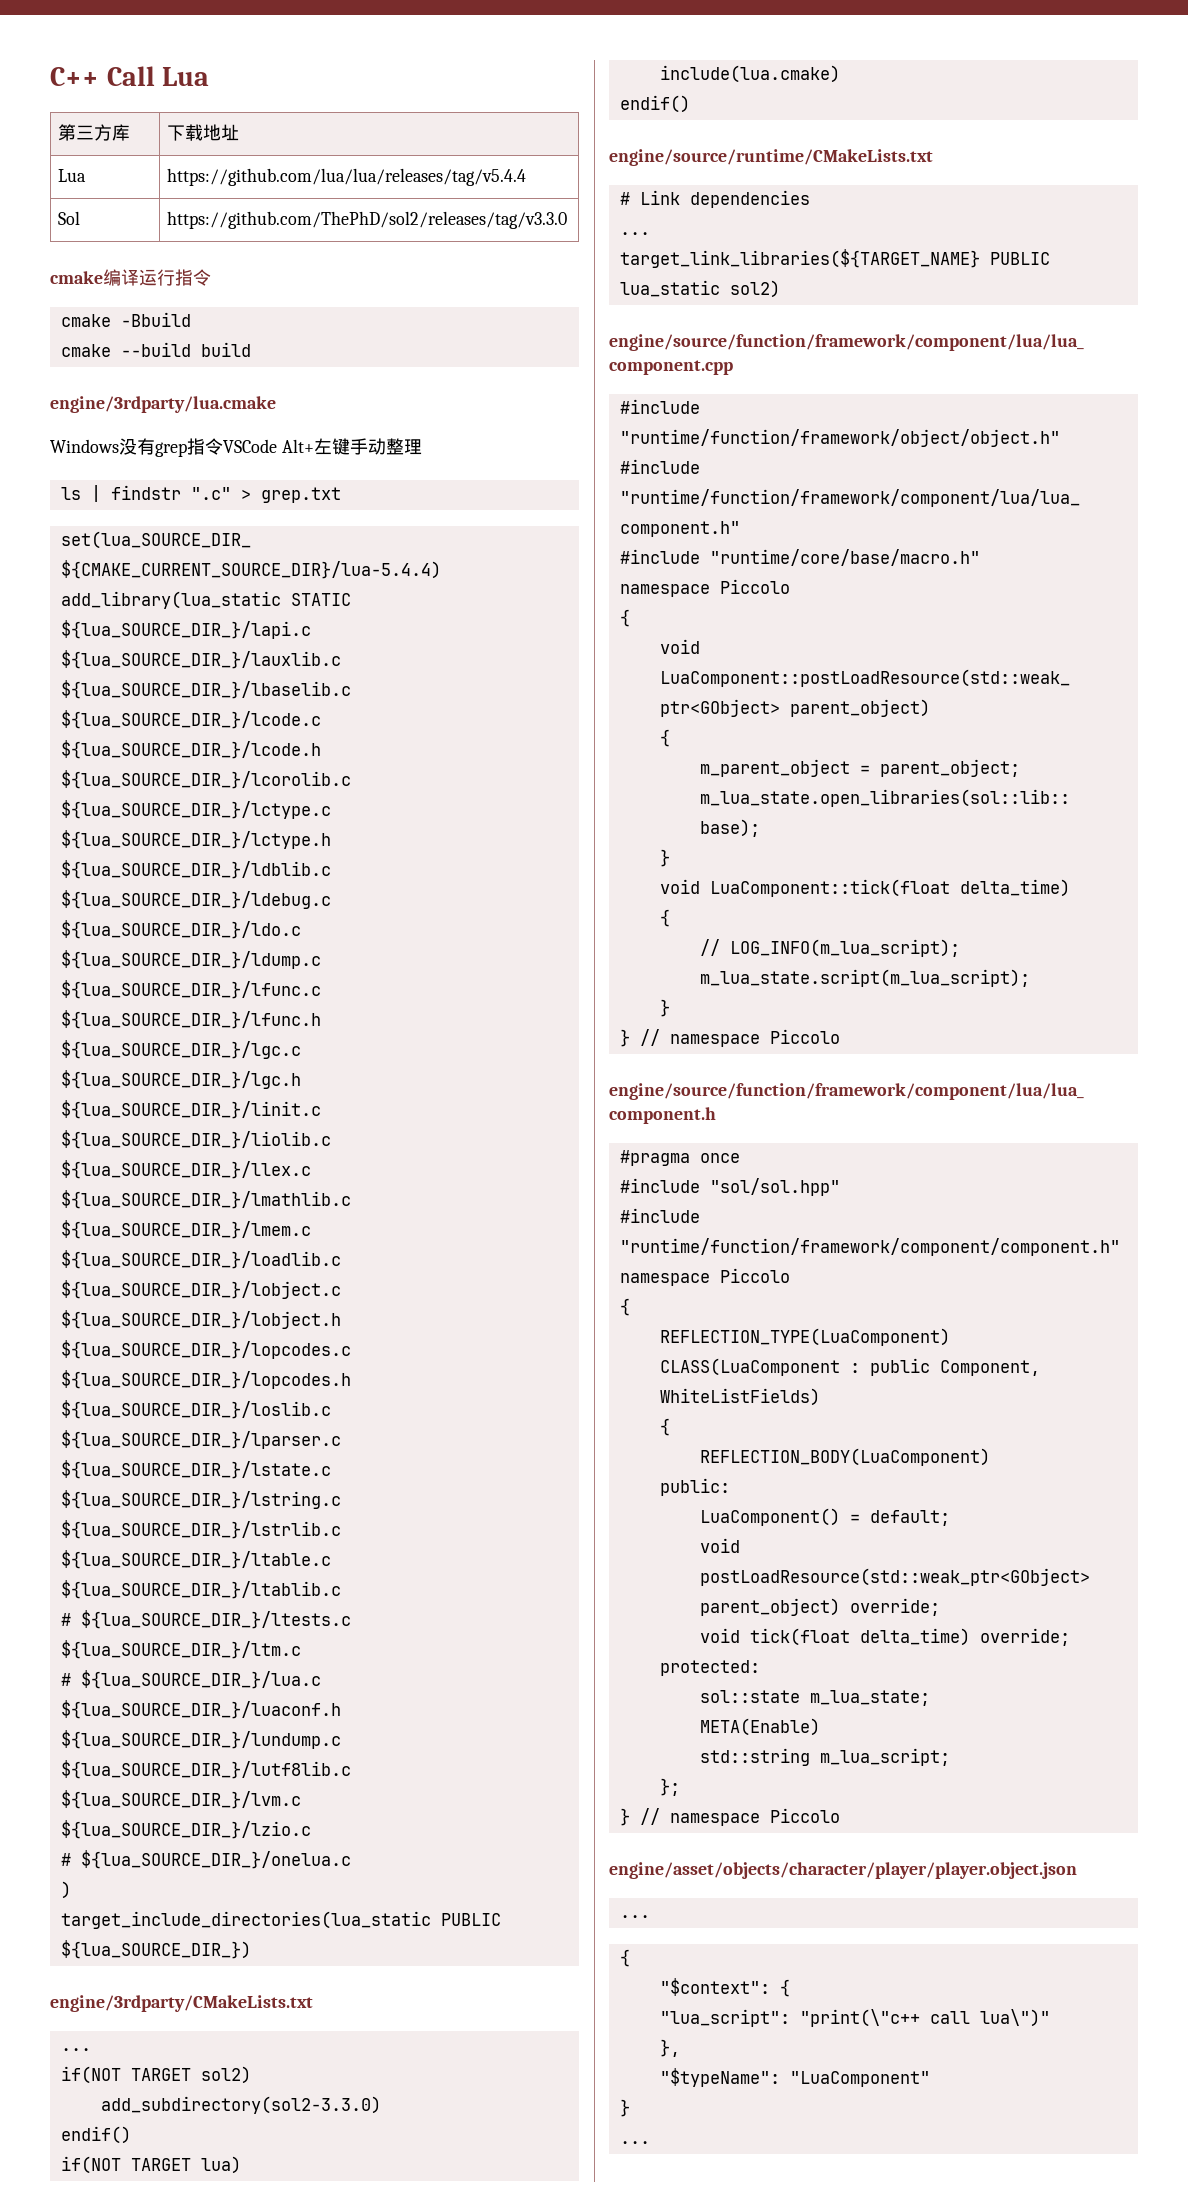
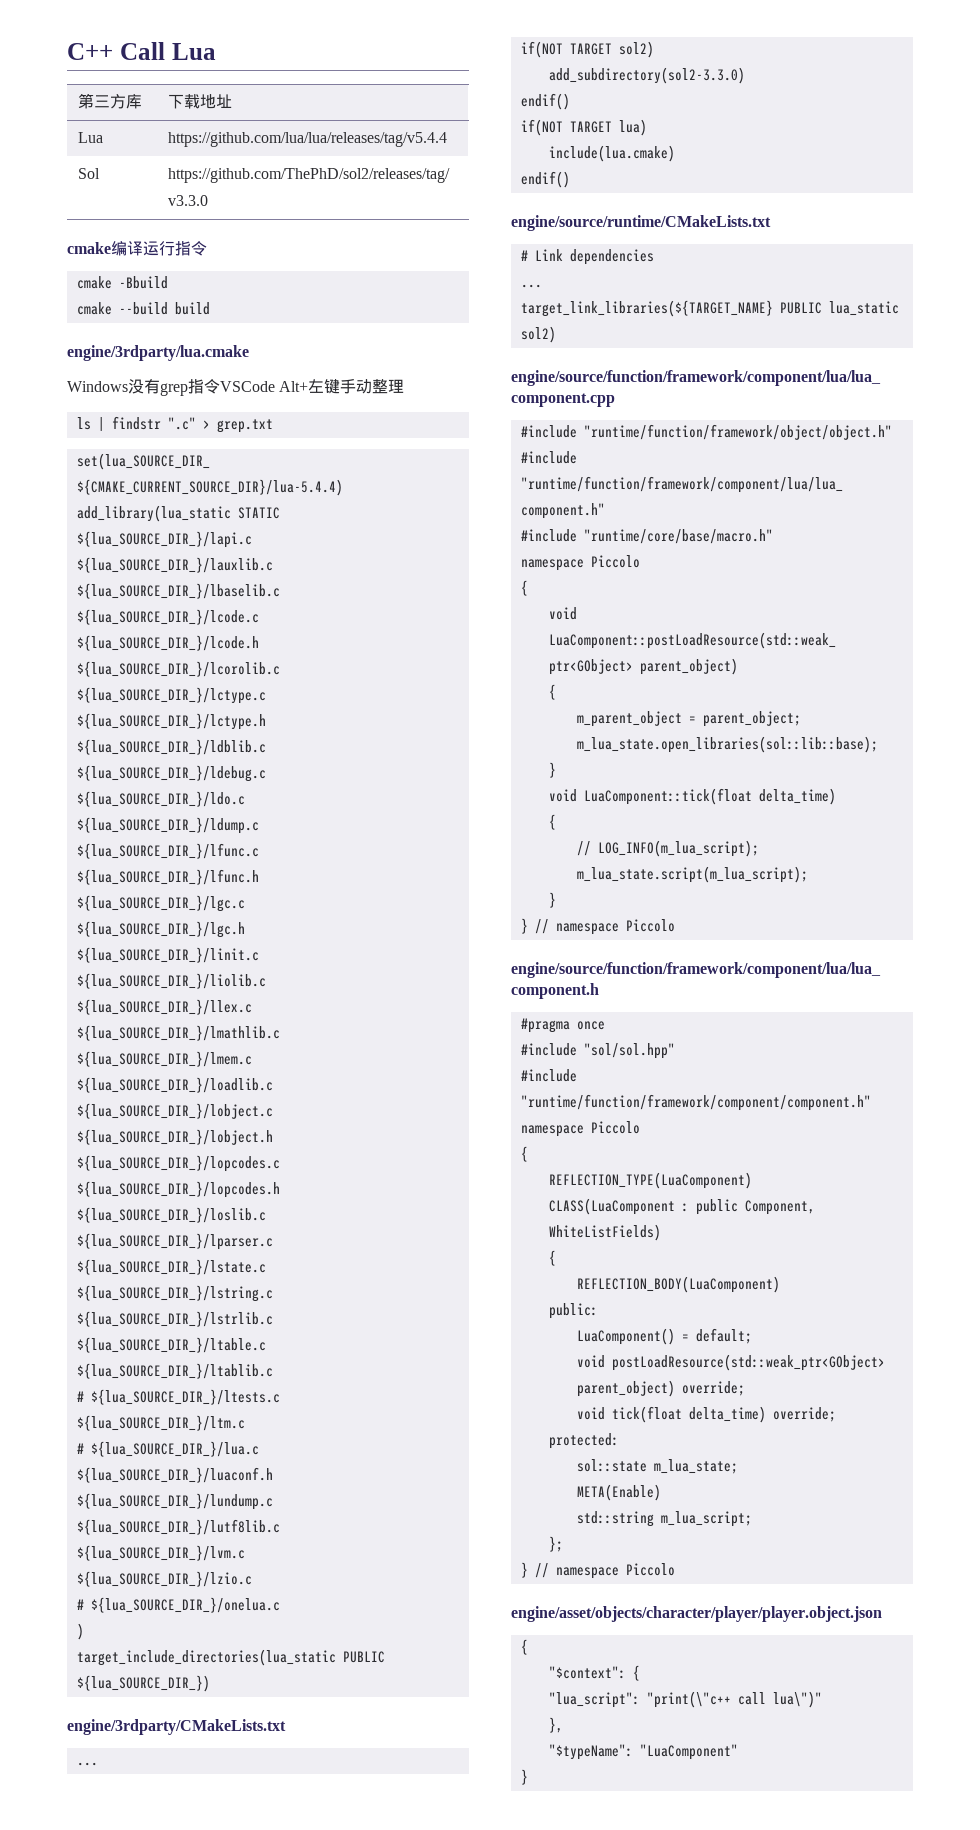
  engine/asset/objects/character/player/player.object.json
- ...
  "$typeName": "LuaComponent"
  }
- ...

